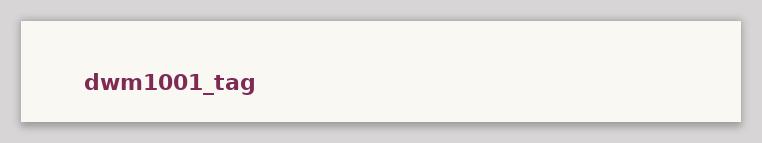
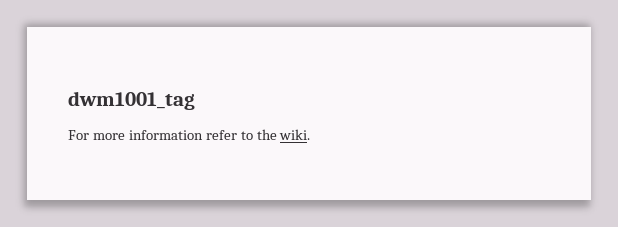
+ For more information refer to the wiki.

